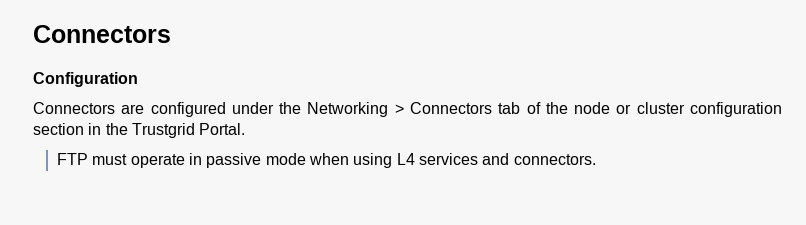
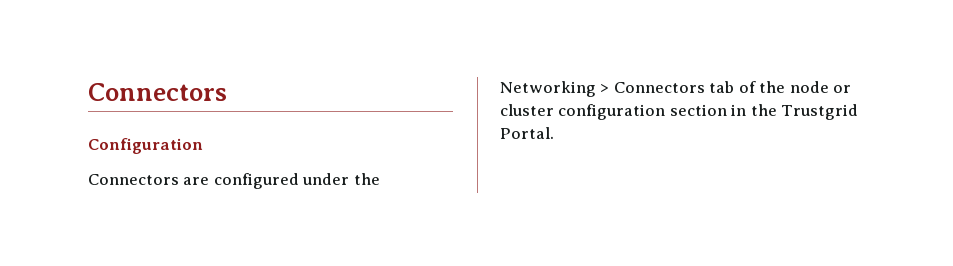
- FTP must operate in passive mode when using L4 services and connectors.

